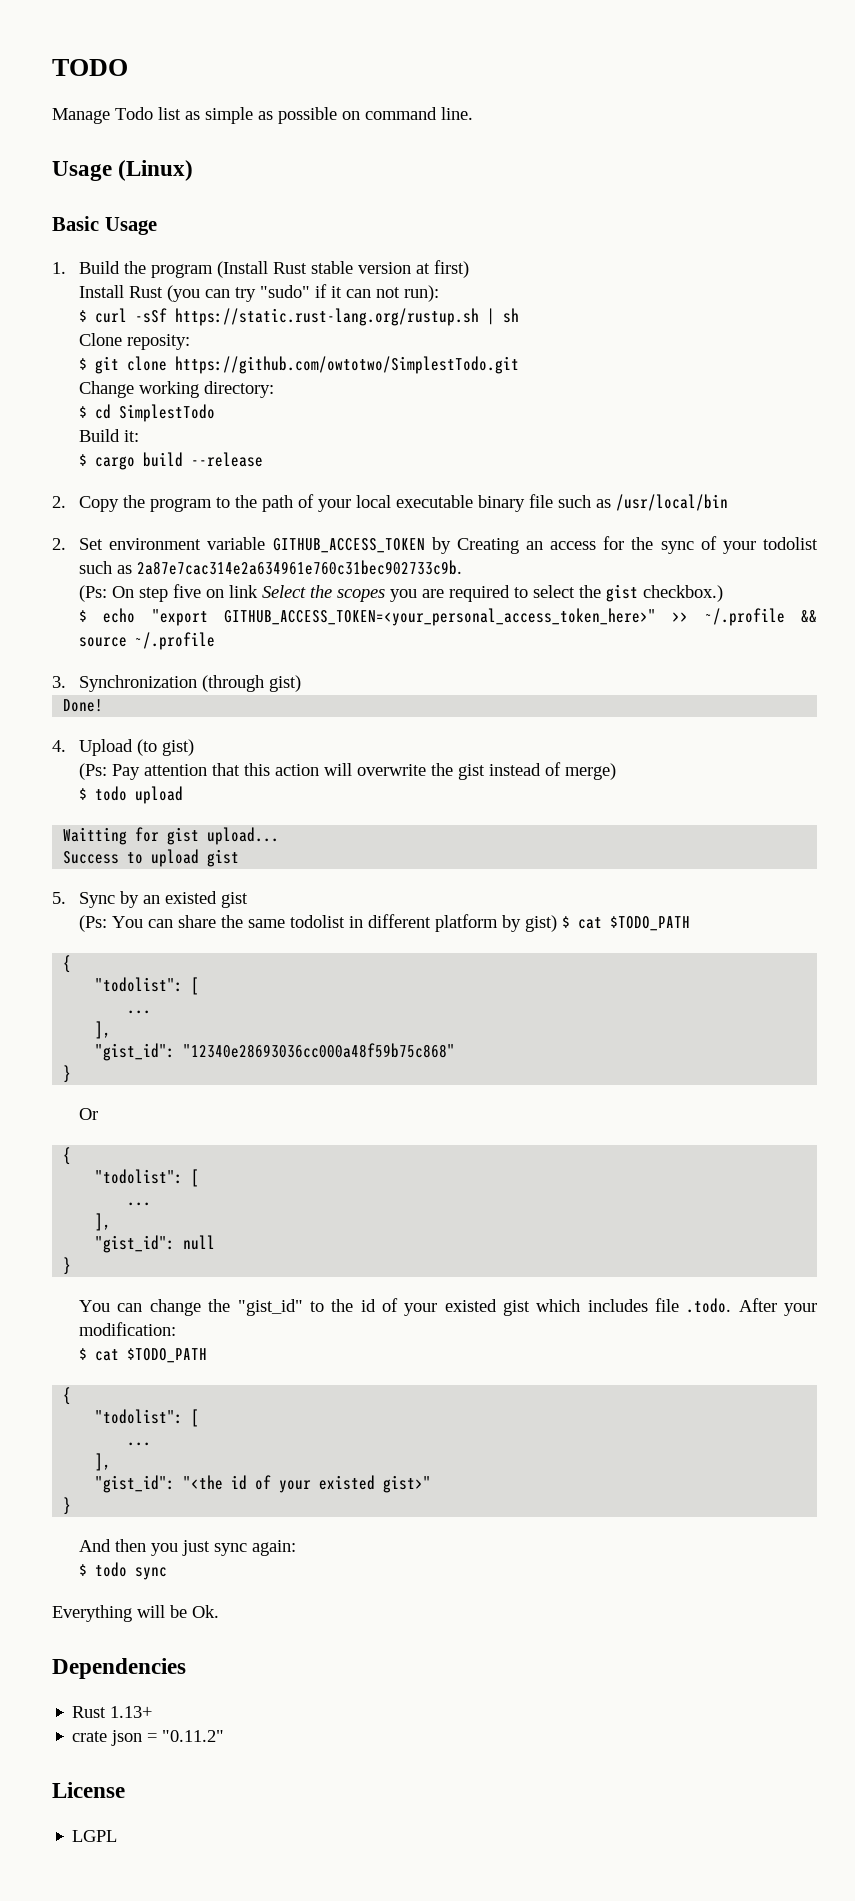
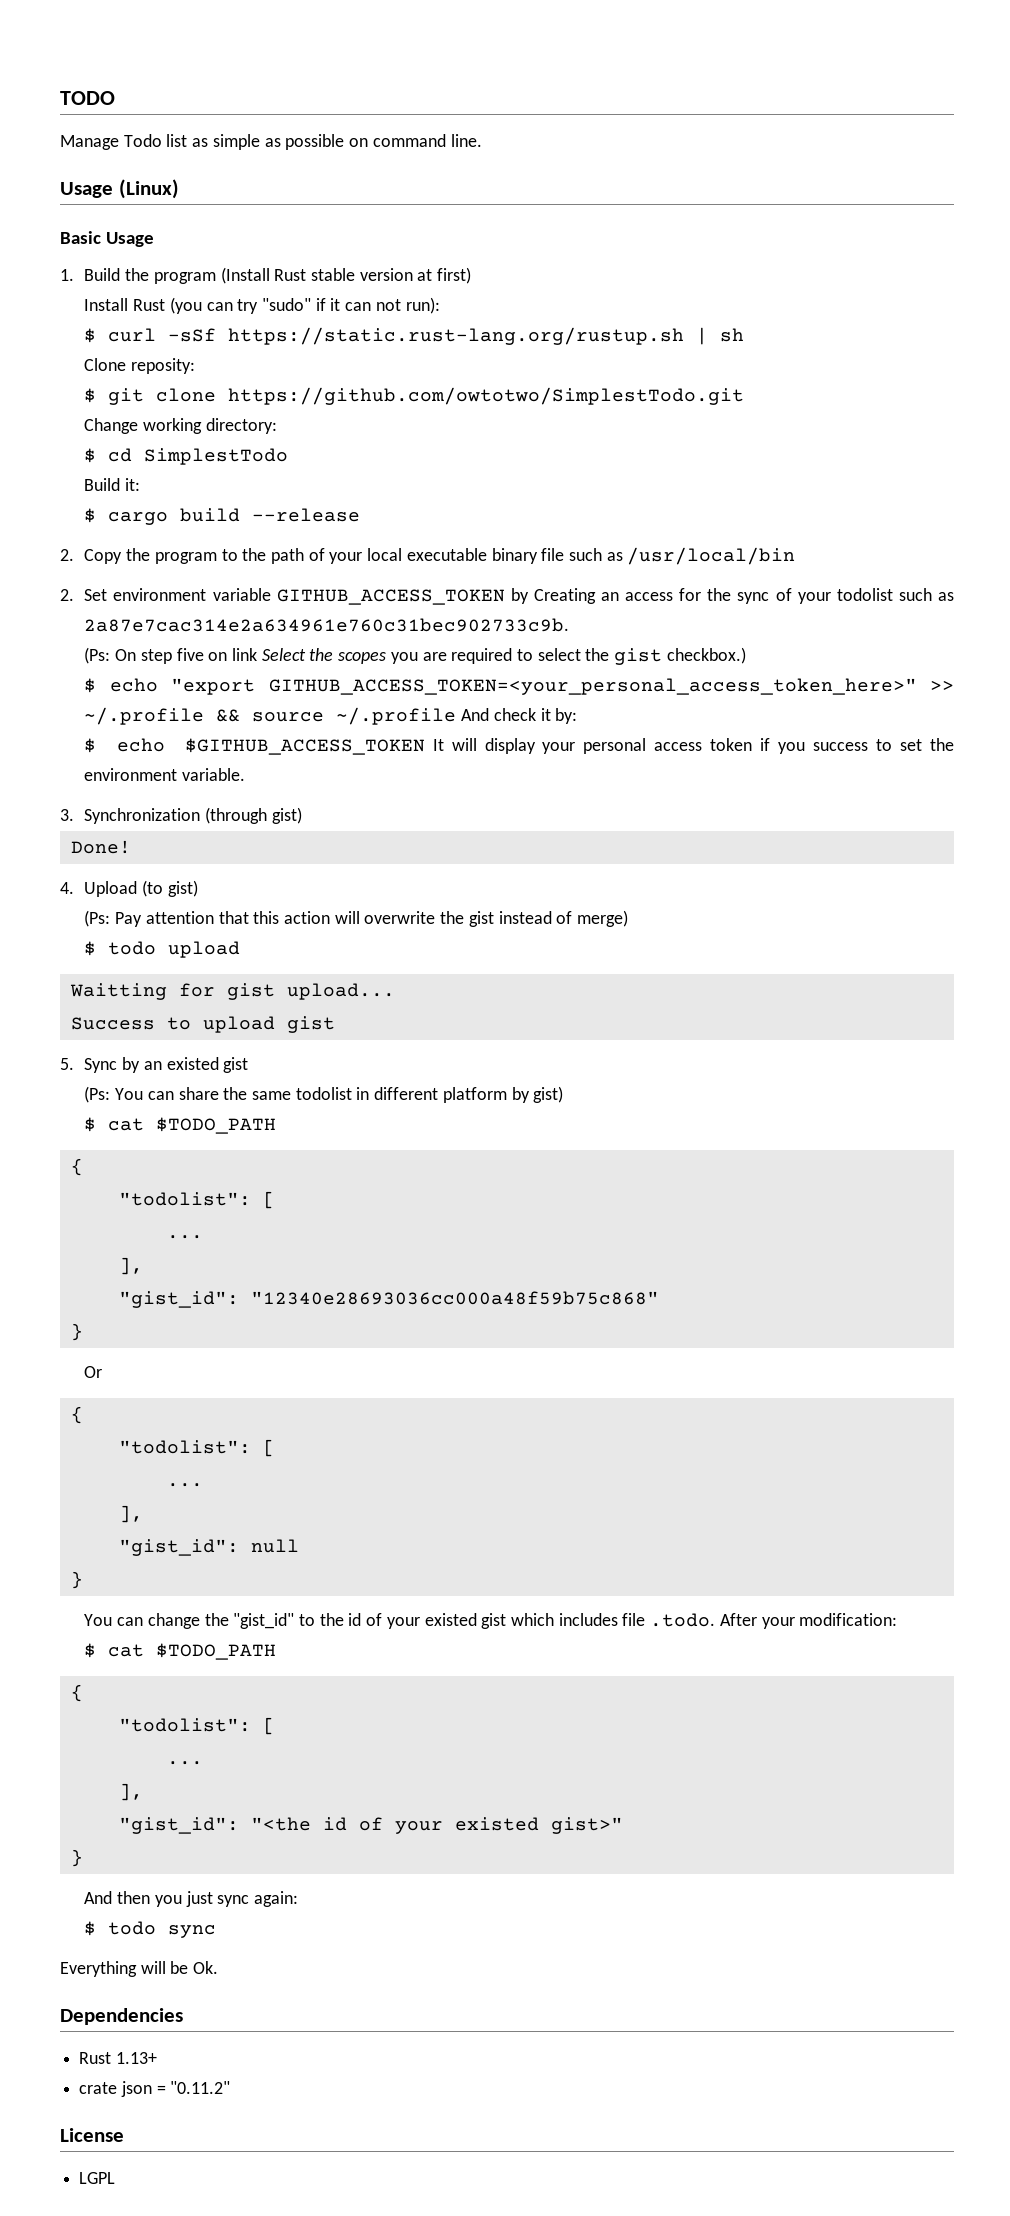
- $ echo "export GITHUB_ACCESS_TOKEN=<your_personal_access_token_here>" >> ~/.profile && source ~/.profile
+ $ echo "export GITHUB_ACCESS_TOKEN=<your_personal_access_token_here>" >> ~/.profile && source ~/.profile And check it by:
+ $ echo $GITHUB_ACCESS_TOKEN It will display your personal access token if you success to set the environment variable.
- (Ps: You can share the same todolist in different platform by gist) $ cat $TODO_PATH
+ (Ps: You can share the same todolist in different platform by gist)
+ $ cat $TODO_PATH

